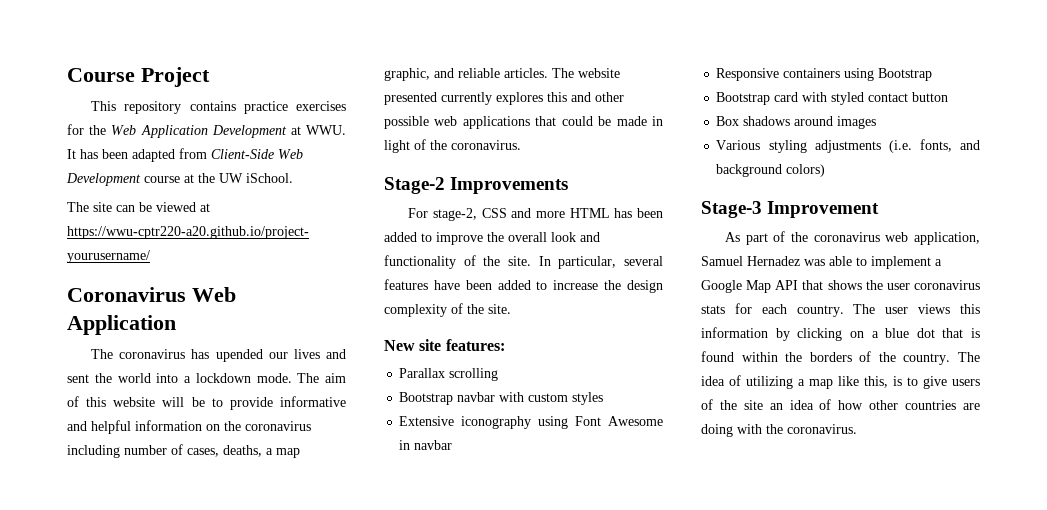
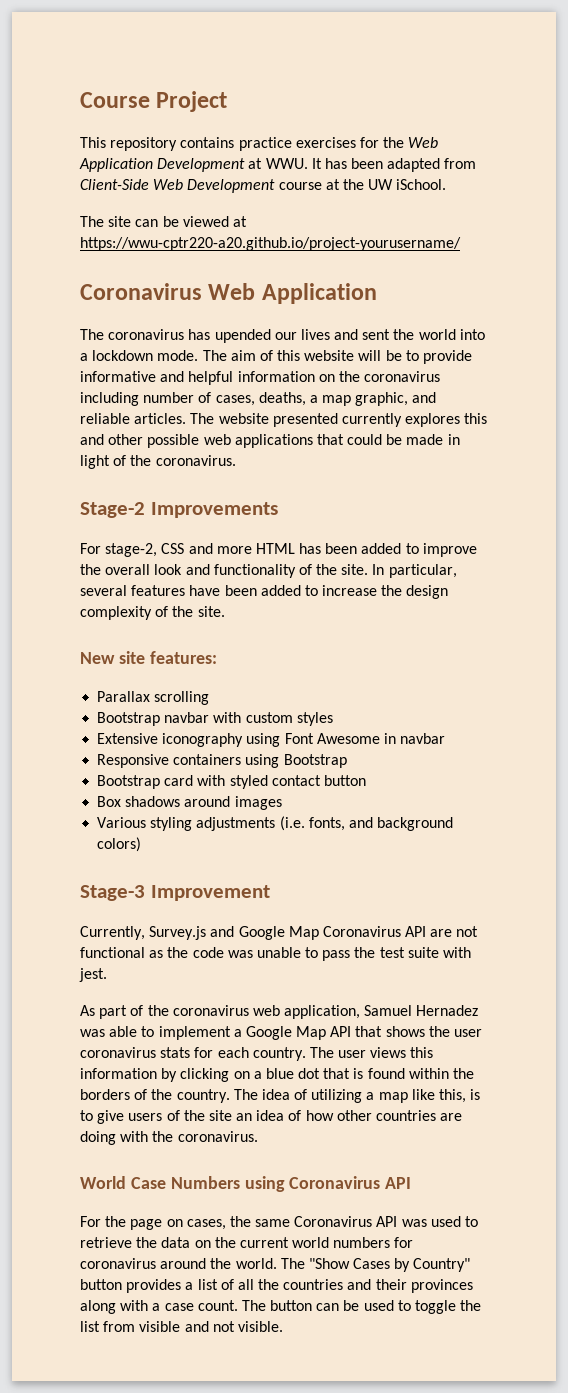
+ Currently, Survey.js and Google Map Coronavirus API are not functional as the code was unable to pass the test suite with jest.
+ World Case Numbers using Coronavirus API
+ For the page on cases, the same Coronavirus API was used to retrieve the data on the current world numbers for coronavirus around the world. The "Show Cases by Country" button provides a list of all the countries and their provinces along with a case count. The button can be used to toggle the list from visible and not visible.

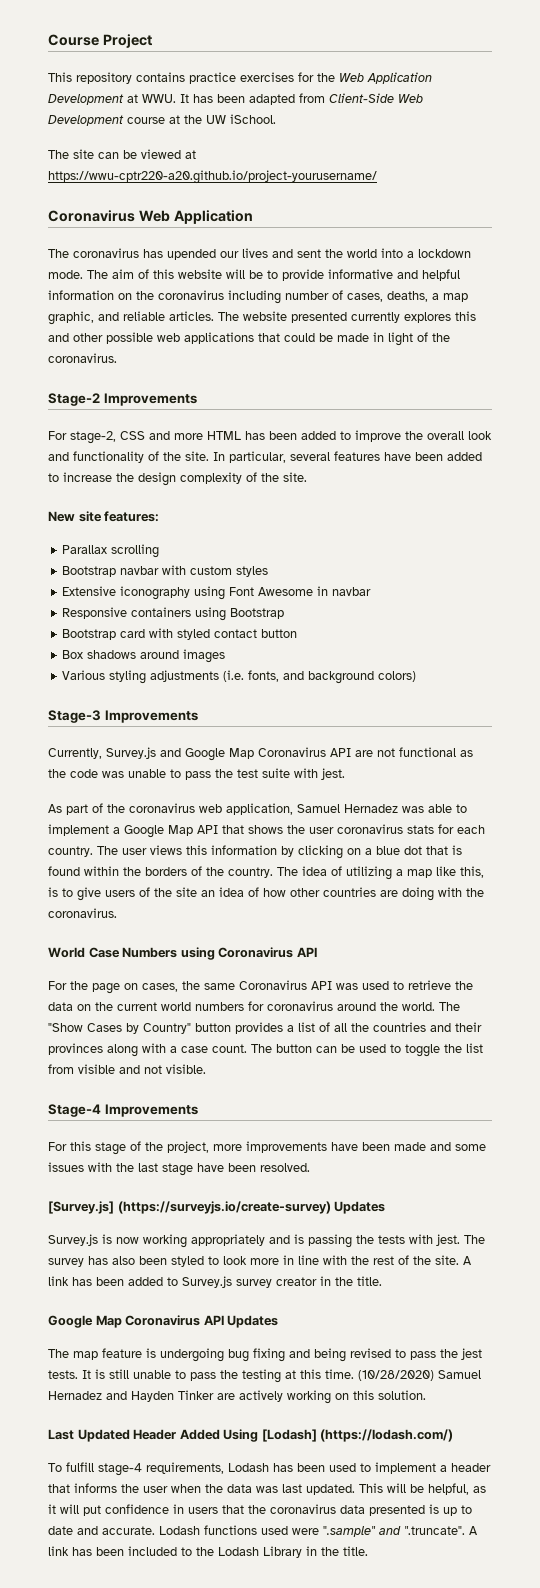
- Stage-3 Improvement
+ Stage-3 Improvements
+ Stage-4 Improvements
+ For this stage of the project, more improvements have been made and some issues with the last stage have been resolved.
+ [Survey.js] (https://surveyjs.io/create-survey) Updates
+ Survey.js is now working appropriately and is passing the tests with jest. The survey has also been styled to look more in line with the rest of the site. A link has been added to Survey.js survey creator in the title.
+ Google Map Coronavirus API Updates
+ The map feature is undergoing bug fixing and being revised to pass the jest tests. It is still unable to pass the testing at this time. (10/28/2020) Samuel Hernadez and Hayden Tinker are actively working on this solution.
+ Last Updated Header Added Using [Lodash] (https://lodash.com/)
+ To fulfill stage-4 requirements, Lodash has been used to implement a header that informs the user when the data was last updated. This will be helpful, as it will put confidence in users that the coronavirus data presented is up to date and accurate. Lodash functions used were ".sample" and ".truncate". A link has been included to the Lodash Library in the title.

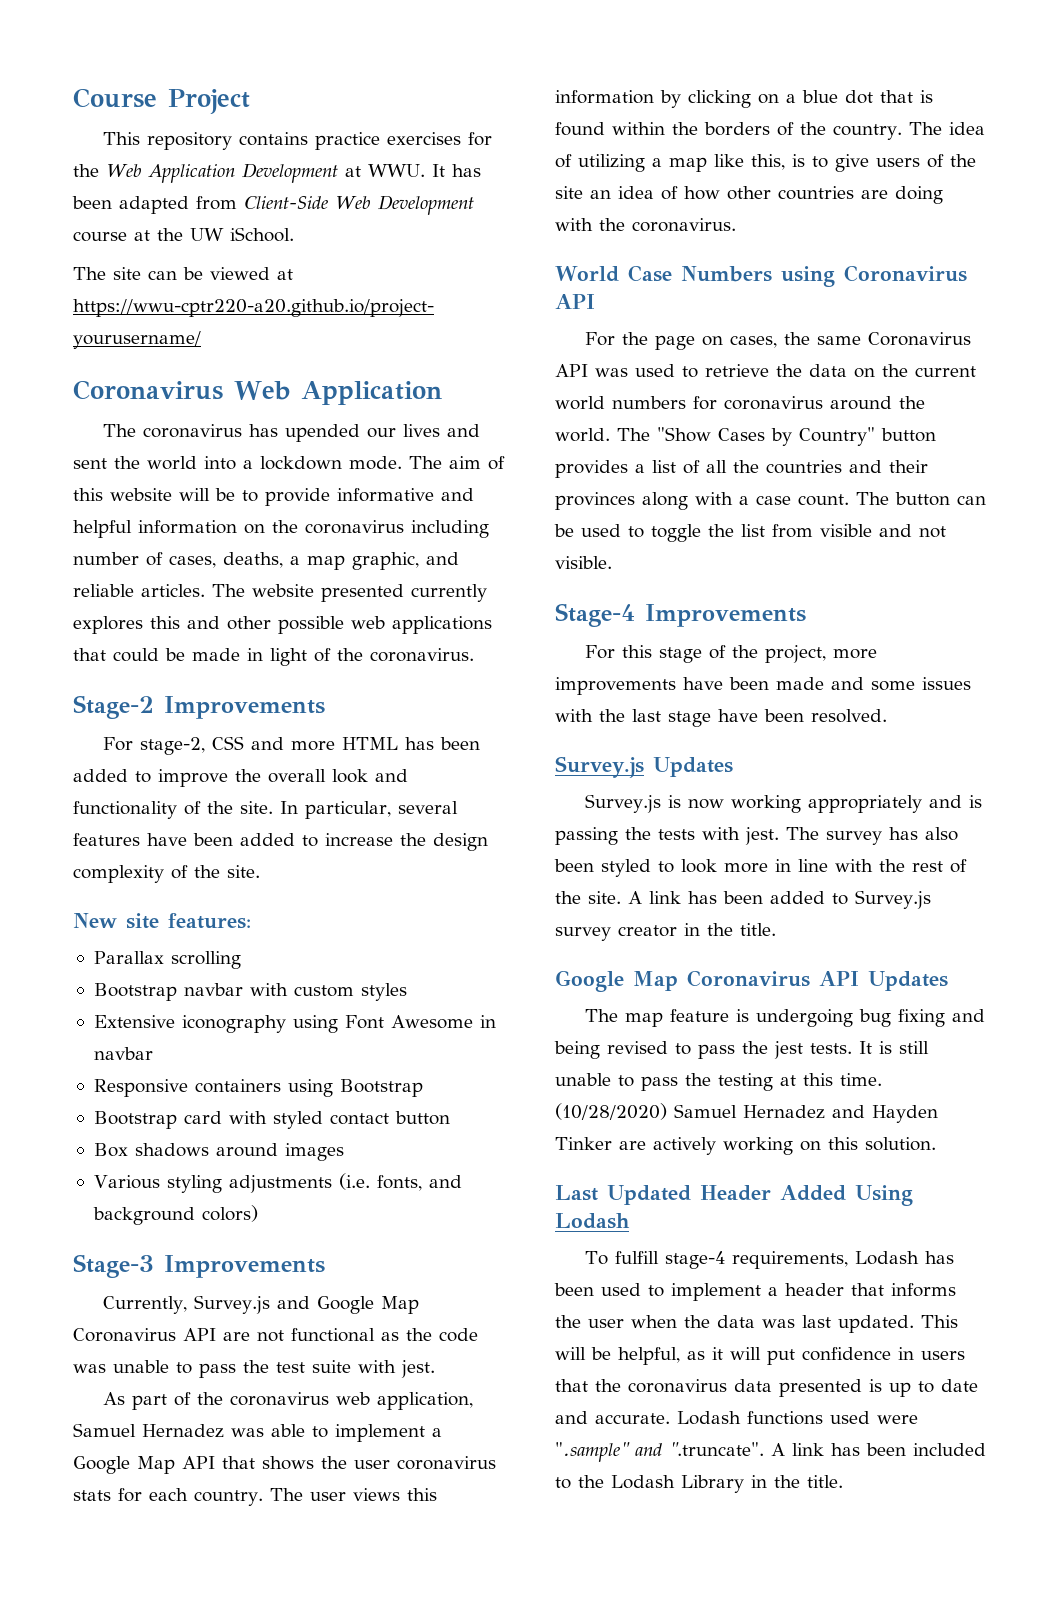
- [Survey.js] (https://surveyjs.io/create-survey) Updates
+ Survey.js Updates
- Last Updated Header Added Using [Lodash] (https://lodash.com/)
+ Last Updated Header Added Using Lodash

